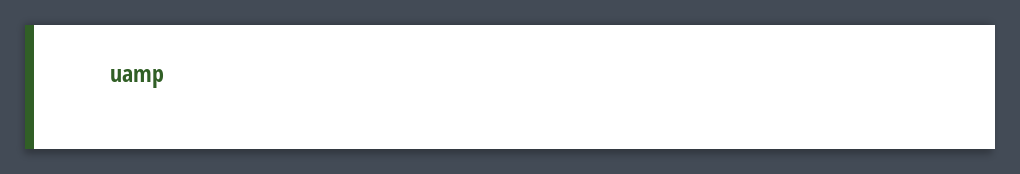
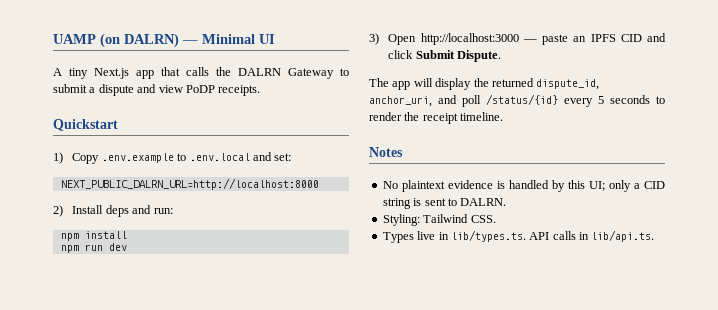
- uamp
+ UAMP (on DALRN) — Minimal UI
+ A tiny Next.js app that calls the DALRN Gateway to submit a dispute and view PoDP receipts.
+ Quickstart
+ 1) Copy .env.example to .env.local and set:
+ NEXT_PUBLIC_DALRN_URL=http://localhost:8000
+ 2) Install deps and run:
+ npm install
+ npm run dev
+ 3) Open http://localhost:3000 — paste an IPFS CID and click Submit Dispute.
+ The app will display the returned dispute_id, anchor_uri, and poll /status/{id} every 5 seconds to render the receipt timeline.
+ Notes
+ No plaintext evidence is handled by this UI; only a CID string is sent to DALRN.
+ Styling: Tailwind CSS.
+ Types live in lib/types.ts. API calls in lib/api.ts.

